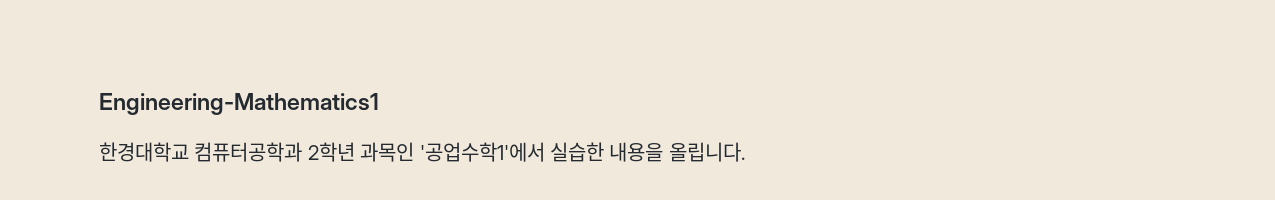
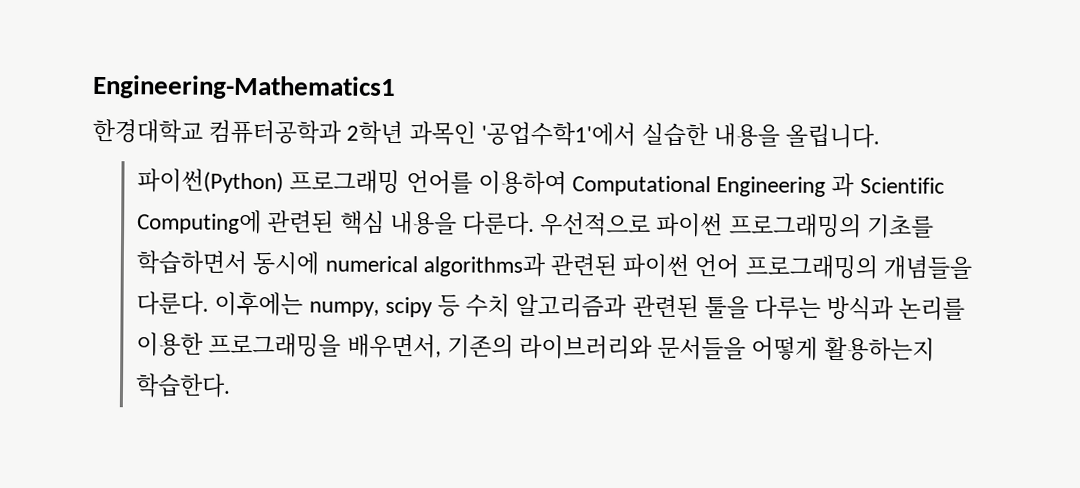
+ 파이썬(Python) 프로그래밍 언어를 이용하여 Computational Engineering 과 Scientific Computing에 관련된 핵심 내용을 다룬다. 우선적으로 파이썬 프로그래밍의 기초를 학습하면서 동시에 numerical algorithms과 관련된 파이썬 언어 프로그래밍의 개념들을 다룬다. 이후에는 numpy, scipy 등 수치 알고리즘과 관련된 툴을 다루는 방식과 논리를 이용한 프로그래밍을 배우면서, 기존의 라이브러리와 문서들을 어떻게 활용하는지 학습한다.

